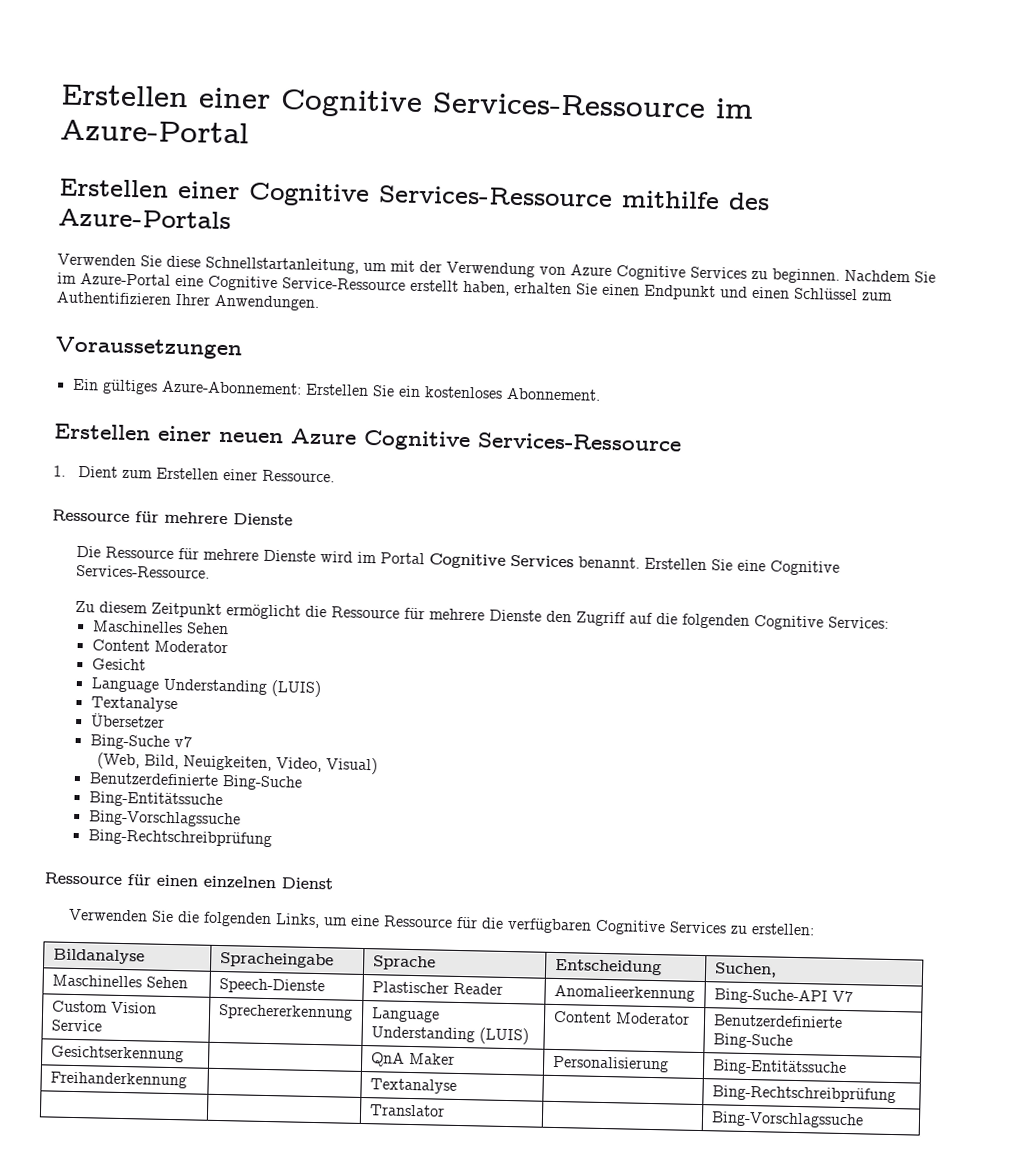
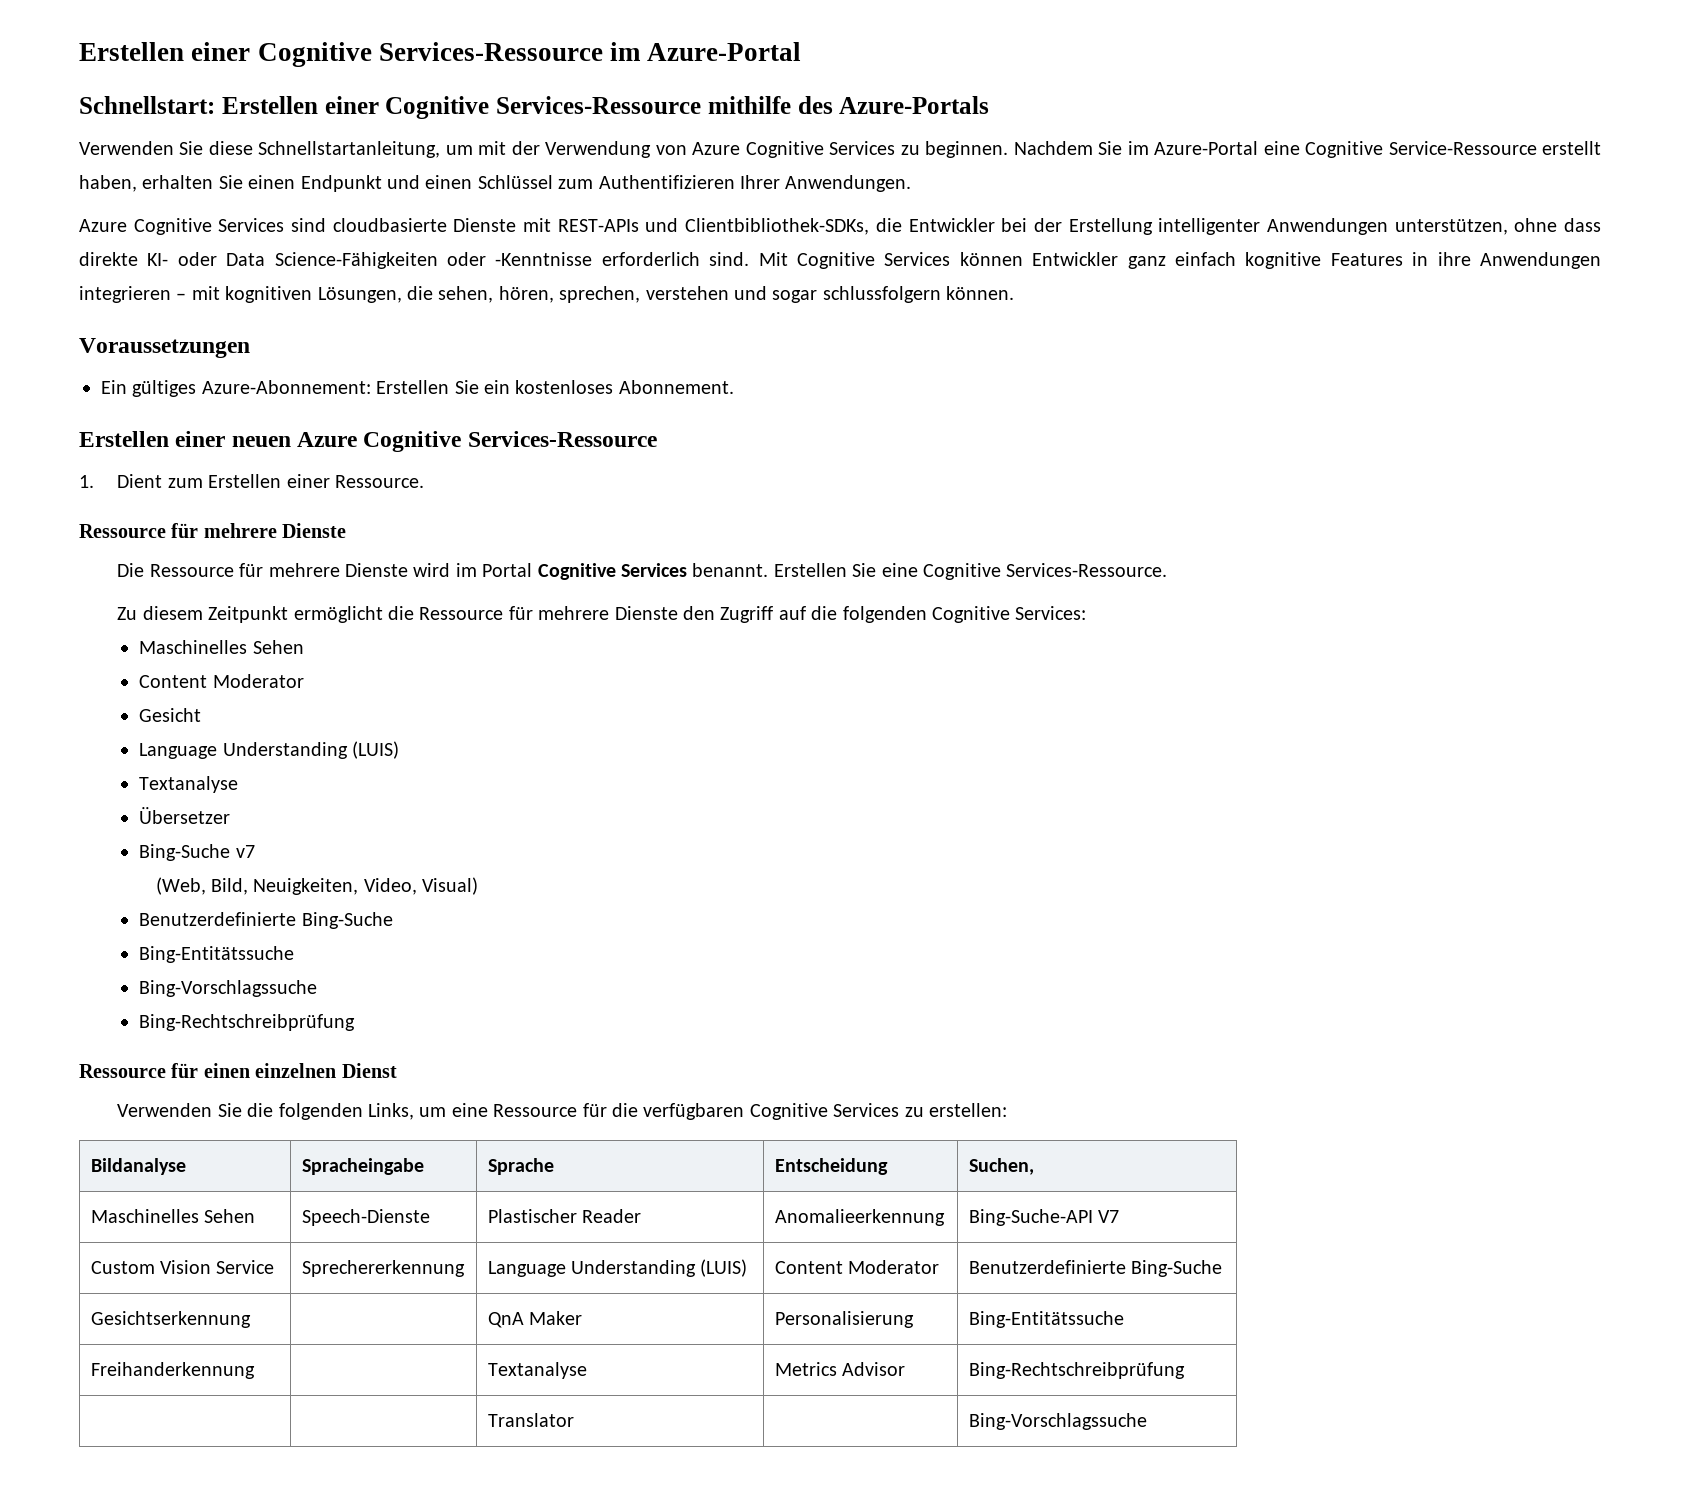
- Erstellen einer Cognitive Services-Ressource mithilfe des Azure-Portals
+ Schnellstart: Erstellen einer Cognitive Services-Ressource mithilfe des Azure-Portals
+ Azure Cognitive Services sind cloudbasierte Dienste mit REST-APIs und Clientbibliothek-SDKs, die Entwickler bei der Erstellung intelligenter Anwendungen unterstützen, ohne dass direkte KI- oder Data Science-Fähigkeiten oder -Kenntnisse erforderlich sind. Mit Cognitive Services können Entwickler ganz einfach kognitive Features in ihre Anwendungen integrieren – mit kognitiven Lösungen, die sehen, hören, sprechen, verstehen und sogar schlussfolgern können.
- Freihanderkennung | | Textanalyse | | Bing-Rechtschreibprüfung
+ Freihanderkennung | | Textanalyse | Metrics Advisor | Bing-Rechtschreibprüfung

